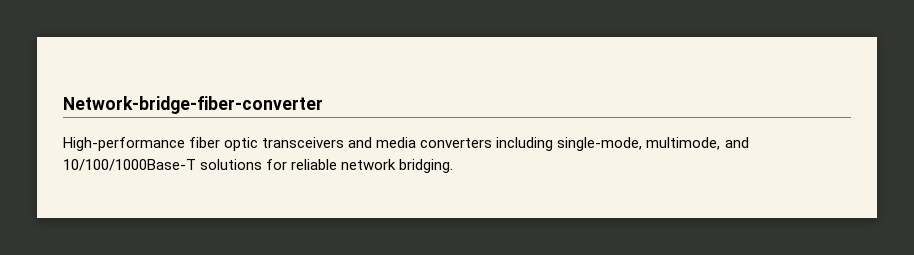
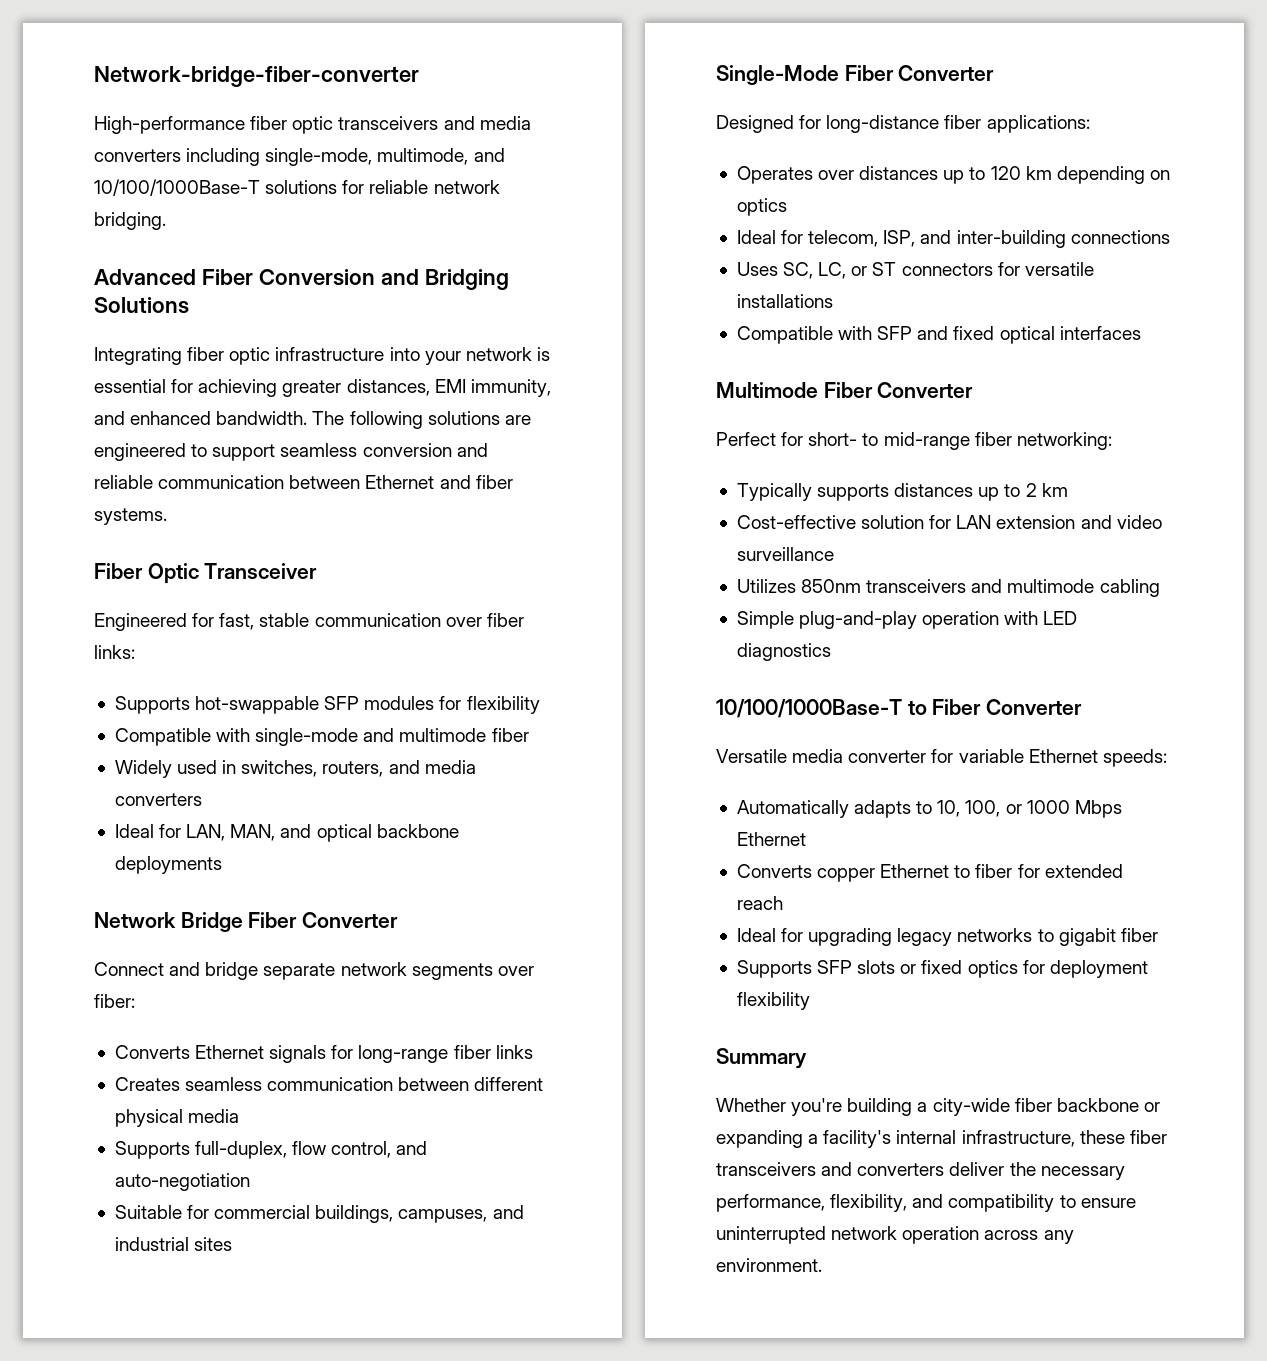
+ Advanced Fiber Conversion and Bridging Solutions
+ Integrating fiber optic infrastructure into your network is essential for achieving greater distances, EMI immunity, and enhanced bandwidth. The following solutions are engineered to support seamless conversion and reliable communication between Ethernet and fiber systems.
+ Fiber Optic Transceiver
+ Engineered for fast, stable communication over fiber links:
+ Supports hot-swappable SFP modules for flexibility
+ Compatible with single-mode and multimode fiber
+ Widely used in switches, routers, and media converters
+ Ideal for LAN, MAN, and optical backbone deployments
+ Network Bridge Fiber Converter
+ Connect and bridge separate network segments over fiber:
+ Converts Ethernet signals for long-range fiber links
+ Creates seamless communication between different physical media
+ Supports full-duplex, flow control, and auto-negotiation
+ Suitable for commercial buildings, campuses, and industrial sites
+ Single-Mode Fiber Converter
+ Designed for long-distance fiber applications:
+ Operates over distances up to 120 km depending on optics
+ Ideal for telecom, ISP, and inter-building connections
+ Uses SC, LC, or ST connectors for versatile installations
+ Compatible with SFP and fixed optical interfaces
+ Multimode Fiber Converter
+ Perfect for short- to mid-range fiber networking:
+ Typically supports distances up to 2 km
+ Cost-effective solution for LAN extension and video surveillance
+ Utilizes 850nm transceivers and multimode cabling
+ Simple plug-and-play operation with LED diagnostics
+ 10/100/1000Base-T to Fiber Converter
+ Versatile media converter for variable Ethernet speeds:
+ Automatically adapts to 10, 100, or 1000 Mbps Ethernet
+ Converts copper Ethernet to fiber for extended reach
+ Ideal for upgrading legacy networks to gigabit fiber
+ Supports SFP slots or fixed optics for deployment flexibility
+ Summary
+ Whether you're building a city-wide fiber backbone or expanding a facility's internal infrastructure, these fiber transceivers and converters deliver the necessary performance, flexibility, and compatibility to ensure uninterrupted network operation across any environment.

